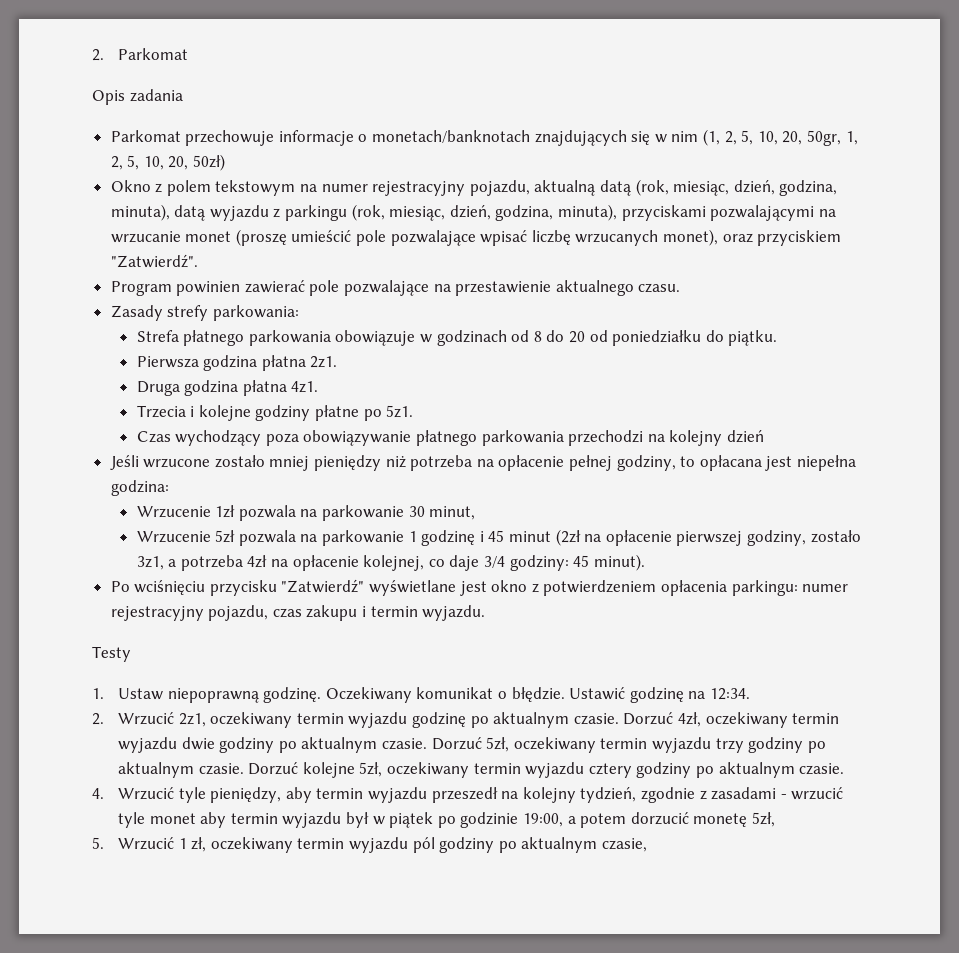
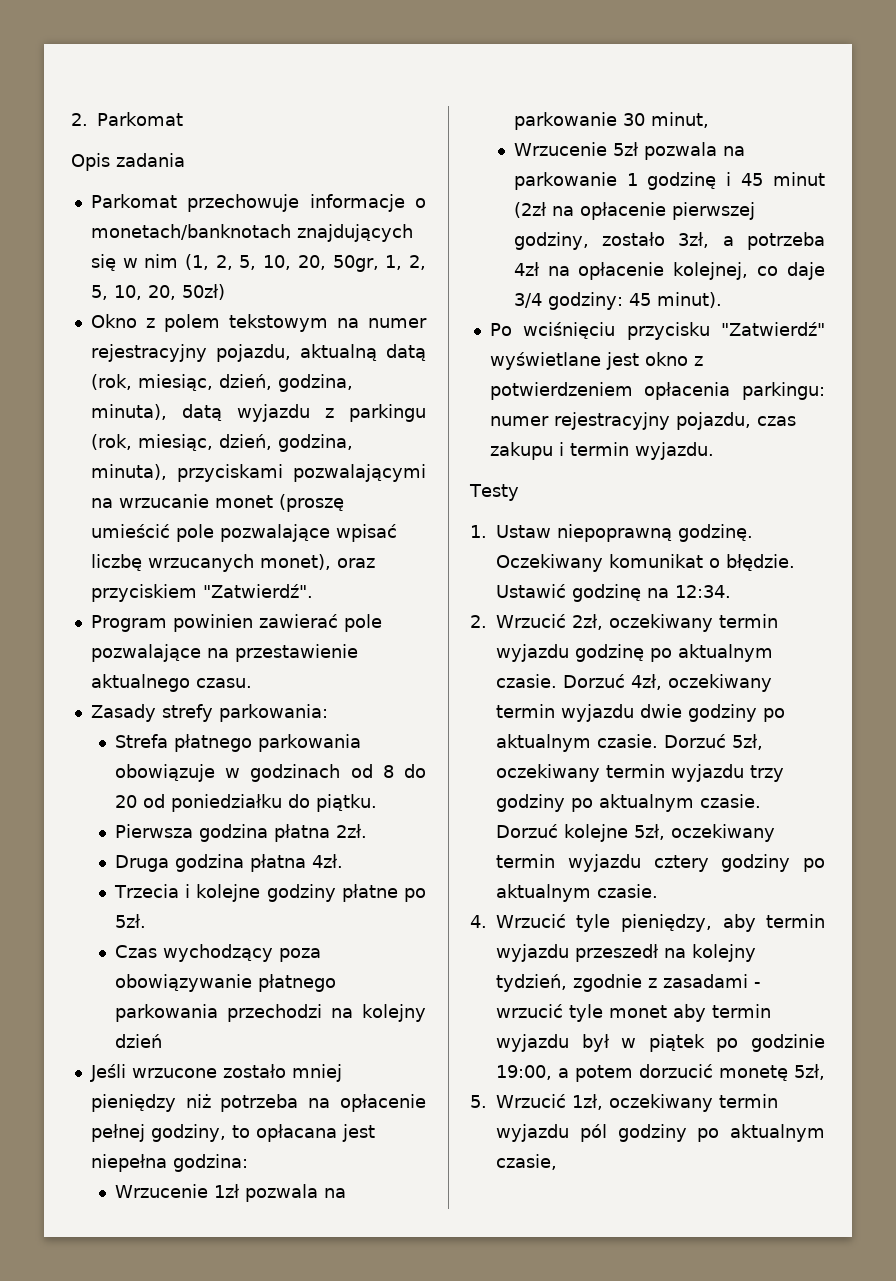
- Pierwsza godzina płatna 2z1.
+ Pierwsza godzina płatna 2zł.
- Druga godzina płatna 4z1.
+ Druga godzina płatna 4zł.
- Trzecia i kolejne godziny płatne po 5z1.
+ Trzecia i kolejne godziny płatne po 5zł.
- Wrzucenie 5zł pozwala na parkowanie 1 godzinę i 45 minut (2zł na opłacenie pierwszej godziny, zostało 3z1, a potrzeba 4zł na opłacenie kolejnej, co daje 3/4 godziny: 45 minut).
+ Wrzucenie 5zł pozwala na parkowanie 1 godzinę i 45 minut (2zł na opłacenie pierwszej godziny, zostało 3zł, a potrzeba 4zł na opłacenie kolejnej, co daje 3/4 godziny: 45 minut).
- 2. Wrzucić 2z1, oczekiwany termin wyjazdu godzinę po aktualnym czasie.
+ 2. Wrzucić 2zł, oczekiwany termin wyjazdu godzinę po aktualnym czasie.
- 5. Wrzucić 1 zł, oczekiwany termin wyjazdu pól godziny po aktualnym czasie,
+ 5. Wrzucić 1zł, oczekiwany termin wyjazdu pól godziny po aktualnym czasie,

